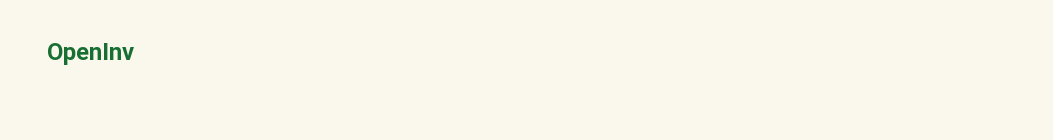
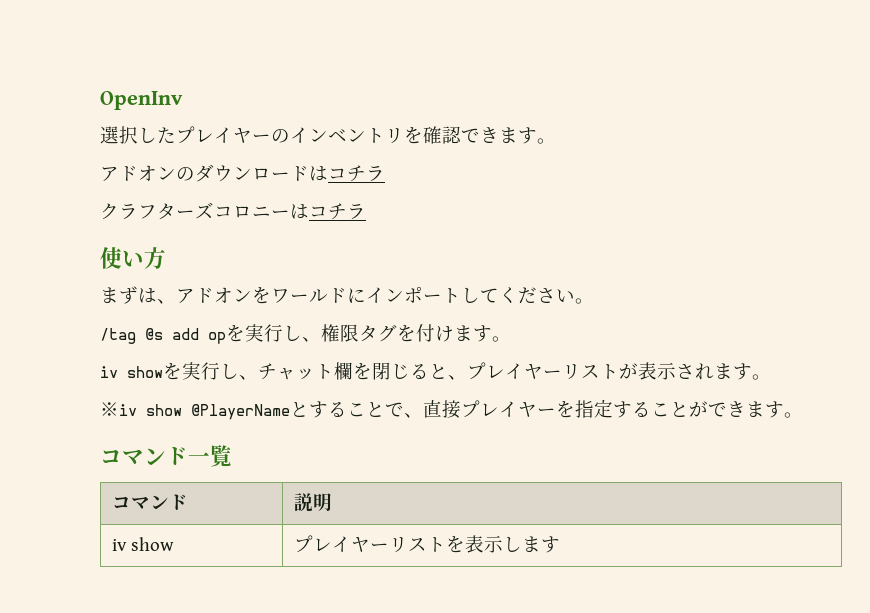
+ 選択したプレイヤーのインベントリを確認できます。
+ アドオンのダウンロードはコチラ
+ クラフターズコロニーはコチラ
+ 使い方
+ まずは、アドオンをワールドにインポートしてください。
+ /tag @s add opを実行し、権限タグを付けます。
+ iv showを実行し、チャット欄を閉じると、プレイヤーリストが表示されます。
+ ※iv show @PlayerNameとすることで、直接プレイヤーを指定することができます。
+ コマンド一覧
+ コマンド | 説明
+ iv show | プレイヤーリストを表示します

